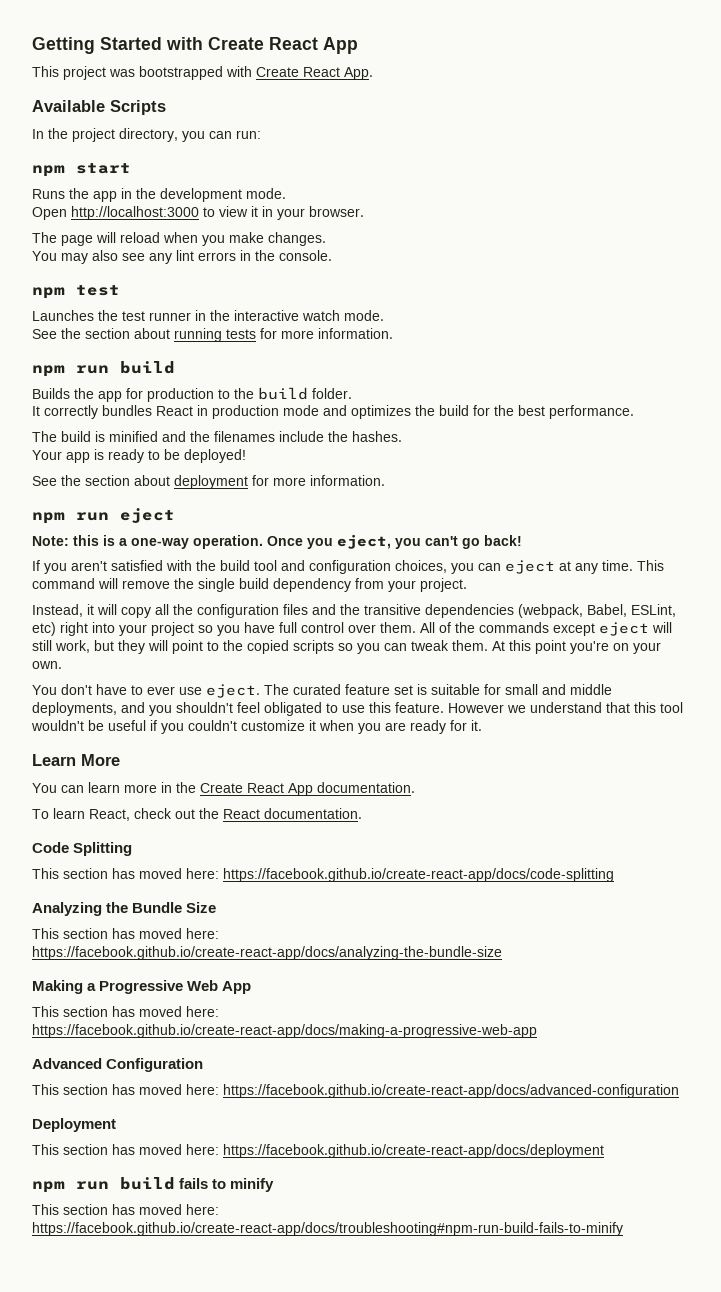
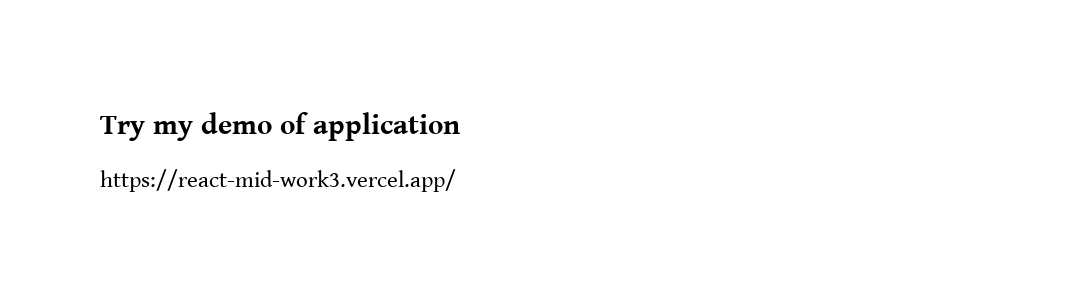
- Getting Started with Create React App
- This project was bootstrapped with Create React App.
- Available Scripts
- In the project directory, you can run:
- npm start
- Runs the app in the development mode.
- Open http://localhost:3000 to view it in your browser.
- The page will reload when you make changes.
- You may also see any lint errors in the console.
- npm test
- Launches the test runner in the interactive watch mode.
- See the section about running tests for more information.
- npm run build
- Builds the app for production to the build folder.
- It correctly bundles React in production mode and optimizes the build for the best performance.
- The build is minified and the filenames include the hashes.
- Your app is ready to be deployed!
- See the section about deployment for more information.
- npm run eject
- Note: this is a one-way operation. Once you eject, you can't go back!
- If you aren't satisfied with the build tool and configuration choices, you can eject at any time. This command will remove the single build dependency from your project.
- Instead, it will copy all the configuration files and the transitive dependencies (webpack, Babel, ESLint, etc) right into your project so you have full control over them. All of the commands except eject will still work, but they will point to the copied scripts so you can tweak them. At this point you're on your own.
- You don't have to ever use eject. The curated feature set is suitable for small and middle deployments, and you shouldn't feel obligated to use this feature. However we understand that this tool wouldn't be useful if you couldn't customize it when you are ready for it.
- Learn More
- You can learn more in the Create React App documentation.
- To learn React, check out the React documentation.
- Code Splitting
- This section has moved here: https://facebook.github.io/create-react-app/docs/code-splitting
- Analyzing the Bundle Size
- This section has moved here: https://facebook.github.io/create-react-app/docs/analyzing-the-bundle-size
- Making a Progressive Web App
- This section has moved here: https://facebook.github.io/create-react-app/docs/making-a-progressive-web-app
- Advanced Configuration
- This section has moved here: https://facebook.github.io/create-react-app/docs/advanced-configuration
- Deployment
- This section has moved here: https://facebook.github.io/create-react-app/docs/deployment
- npm run build fails to minify
- This section has moved here: https://facebook.github.io/create-react-app/docs/troubleshooting#npm-run-build-fails-to-minify
+ Try my demo of application
+ https://react-mid-work3.vercel.app/

